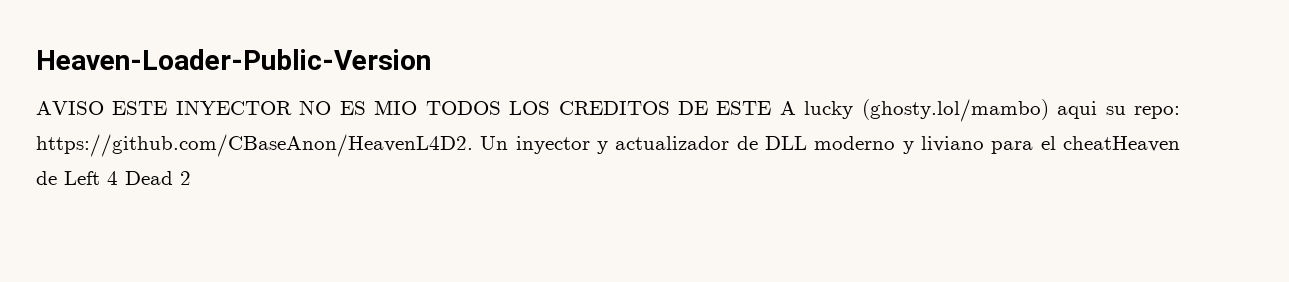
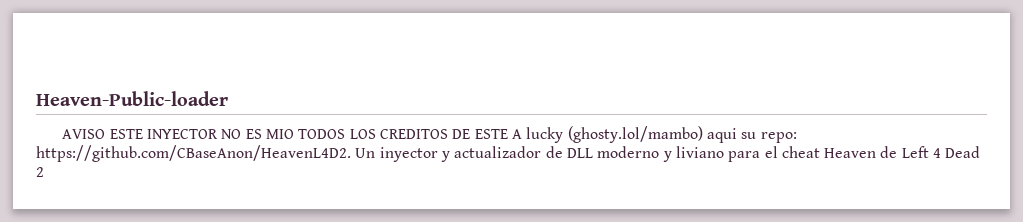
- Heaven-Loader-Public-Version
+ Heaven-Public-loader
- AVISO ESTE INYECTOR NO ES MIO TODOS LOS CREDITOS DE ESTE A lucky (ghosty.lol/mambo) aqui su repo: https://github.com/CBaseAnon/HeavenL4D2. Un inyector y actualizador de DLL moderno y liviano para el cheatHeaven de Left 4 Dead 2
+ AVISO ESTE INYECTOR NO ES MIO TODOS LOS CREDITOS DE ESTE A lucky (ghosty.lol/mambo) aqui su repo: https://github.com/CBaseAnon/HeavenL4D2. Un inyector y actualizador de DLL moderno y liviano para el cheat Heaven de Left 4 Dead 2

